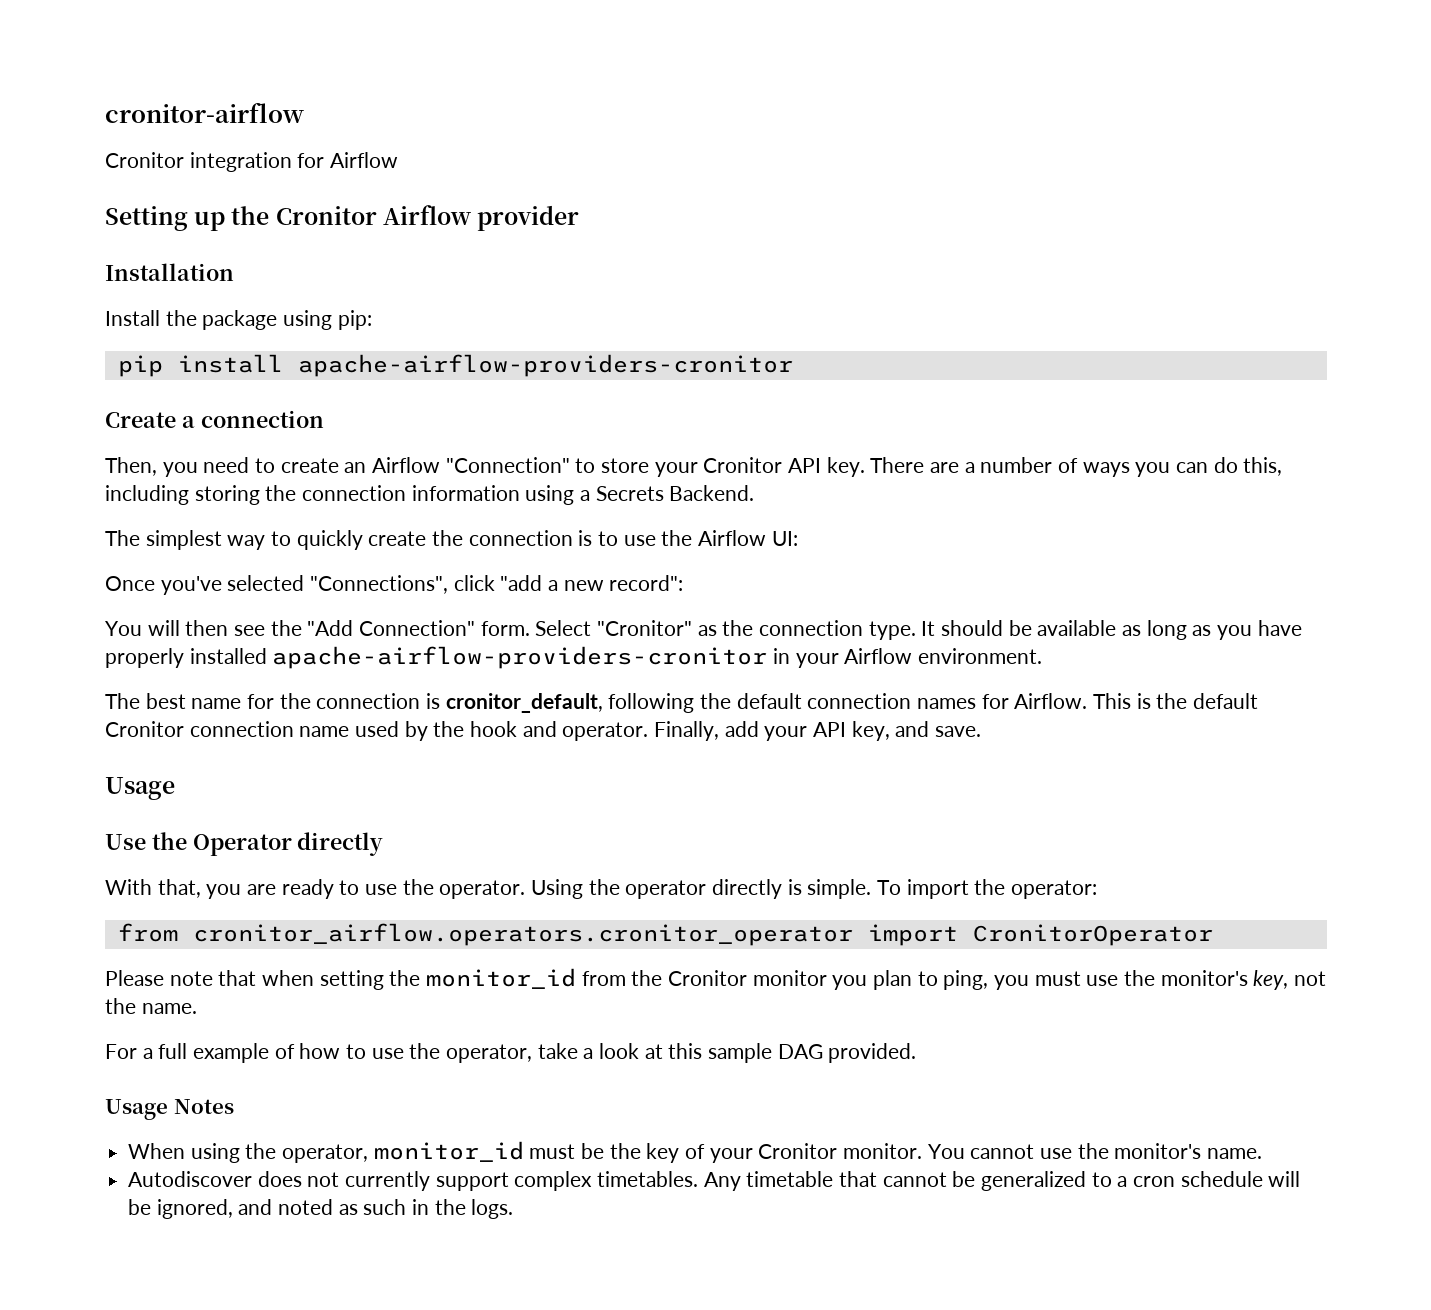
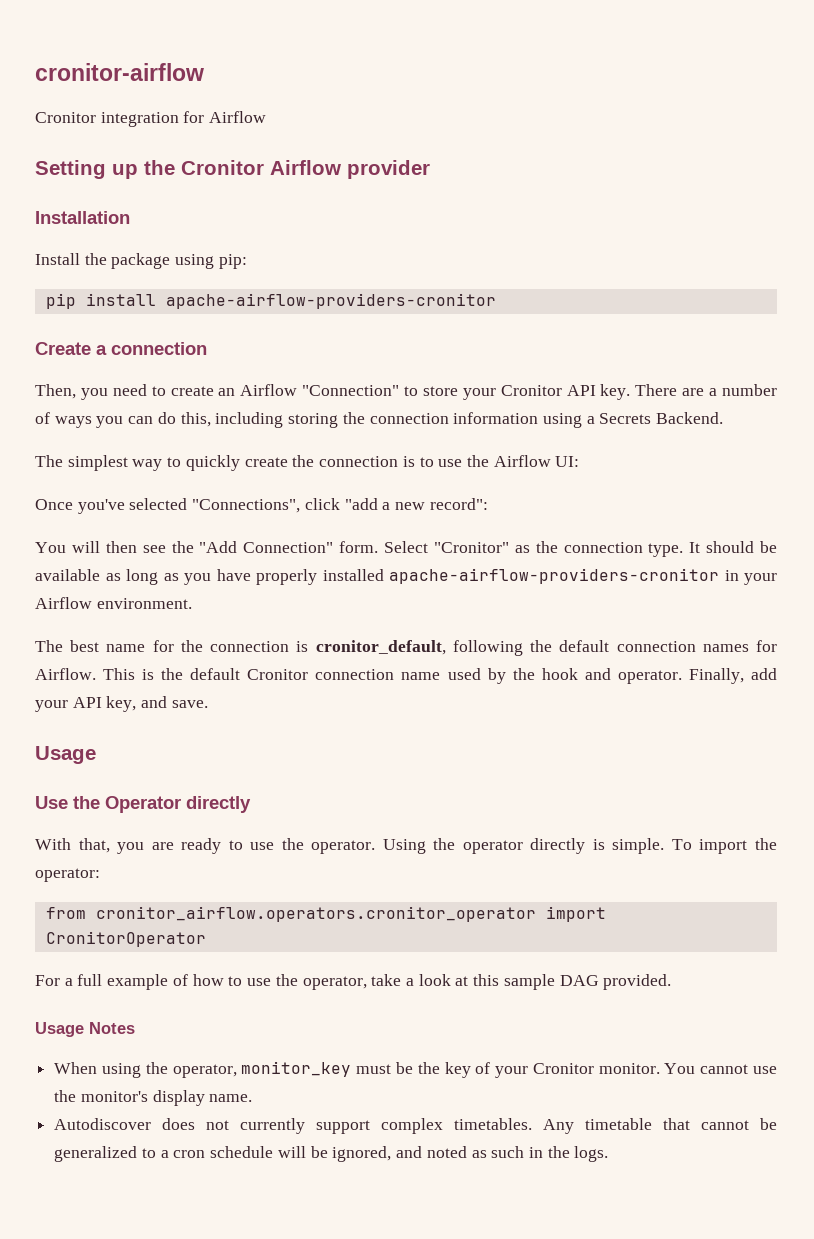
- Please note that when setting the monitor_id from the Cronitor monitor you plan to ping, you must use the monitor's key, not the name.
- When using the operator, monitor_id must be the key of your Cronitor monitor.
+ When using the operator, monitor_key must be the key of your Cronitor monitor.
- You cannot use the monitor's name.
+ You cannot use the monitor's display name.

